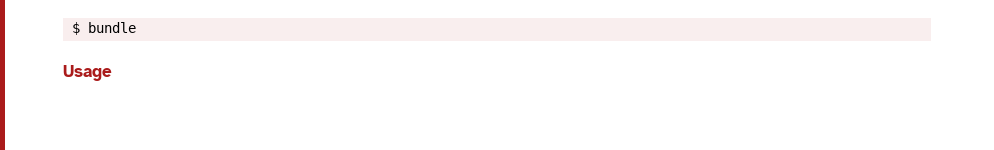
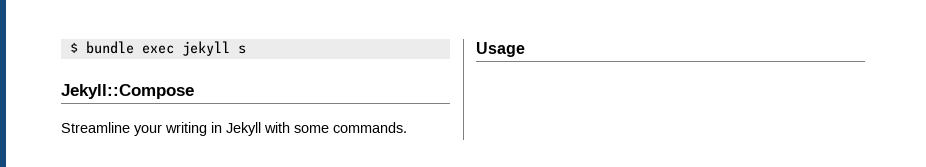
- $ bundle
+ $ bundle exec jekyll s
+ Jekyll::Compose
+ Streamline your writing in Jekyll with some commands.

